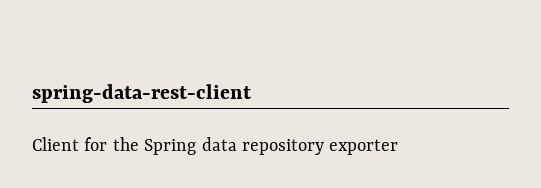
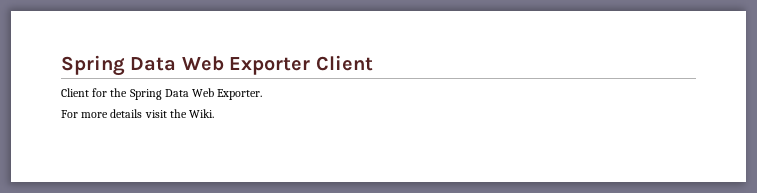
- spring-data-rest-client
+ Spring Data Web Exporter Client
- Client for the Spring data repository exporter
+ Client for the Spring Data Web Exporter.
+ For more details visit the Wiki.

